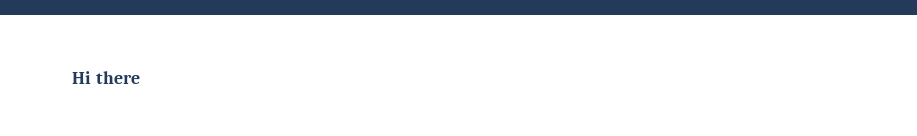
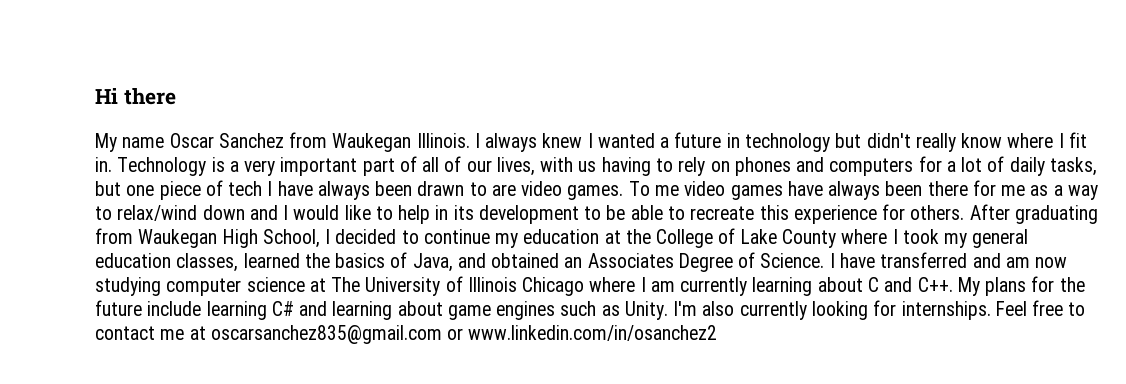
+ My name Oscar Sanchez from Waukegan Illinois. I always knew I wanted a future in technology but didn't really know where I fit in. Technology is a very important part of all of our lives, with us having to rely on phones and computers for a lot of daily tasks, but one piece of tech I have always been drawn to are video games. To me video games have always been there for me as a way to relax/wind down and I would like to help in its development to be able to recreate this experience for others. After graduating from Waukegan High School, I decided to continue my education at the College of Lake County where I took my general education classes, learned the basics of Java, and obtained an Associates Degree of Science. I have transferred and am now studying computer science at The University of Illinois Chicago where I am currently learning about C and C++. My plans for the future include learning C# and learning about game engines such as Unity. I'm also currently looking for internships. Feel free to contact me at oscarsanchez835@gmail.com or www.linkedin.com/in/osanchez2

